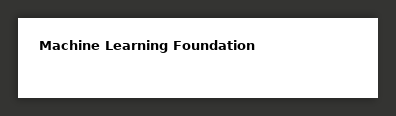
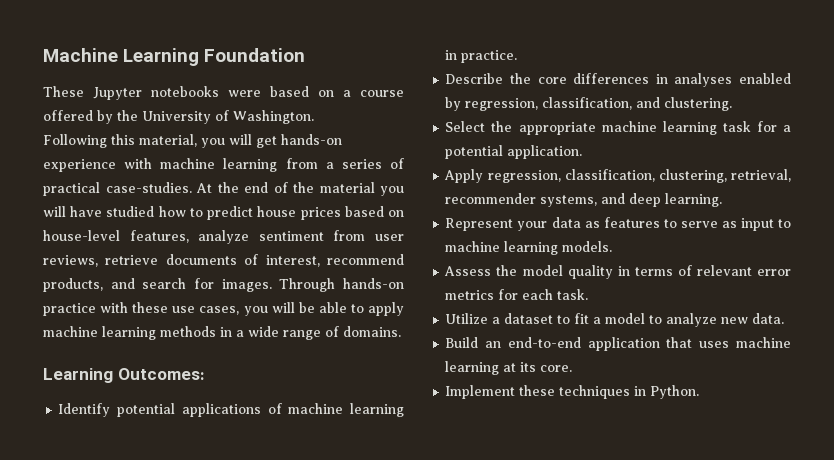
+ These Jupyter notebooks were based on a course offered by the University of Washington.
+ Following this material, you will get hands-on experience with machine learning from a series of practical case-studies. At the end of the material you will have studied how to predict house prices based on house-level features, analyze sentiment from user reviews, retrieve documents of interest, recommend products, and search for images. Through hands-on practice with these use cases, you will be able to apply machine learning methods in a wide range of domains.
+ Learning Outcomes:
+ Identify potential applications of machine learning in practice.
+ Describe the core differences in analyses enabled by regression, classification, and clustering.
+ Select the appropriate machine learning task for a potential application.
+ Apply regression, classification, clustering, retrieval, recommender systems, and deep learning.
+ Represent your data as features to serve as input to machine learning models.
+ Assess the model quality in terms of relevant error metrics for each task.
+ Utilize a dataset to fit a model to analyze new data.
+ Build an end-to-end application that uses machine learning at its core.
+ Implement these techniques in Python.

